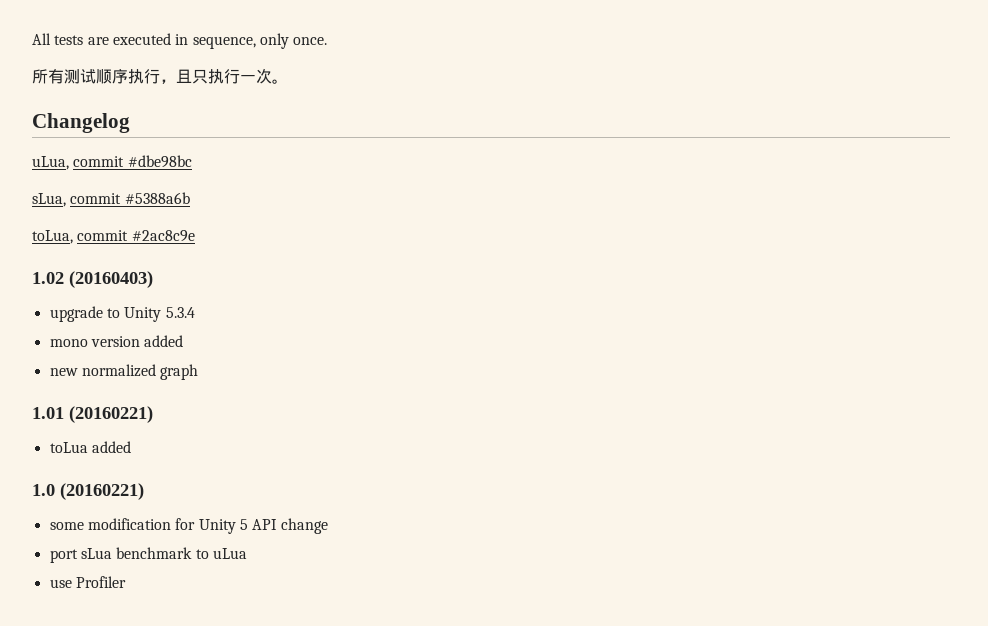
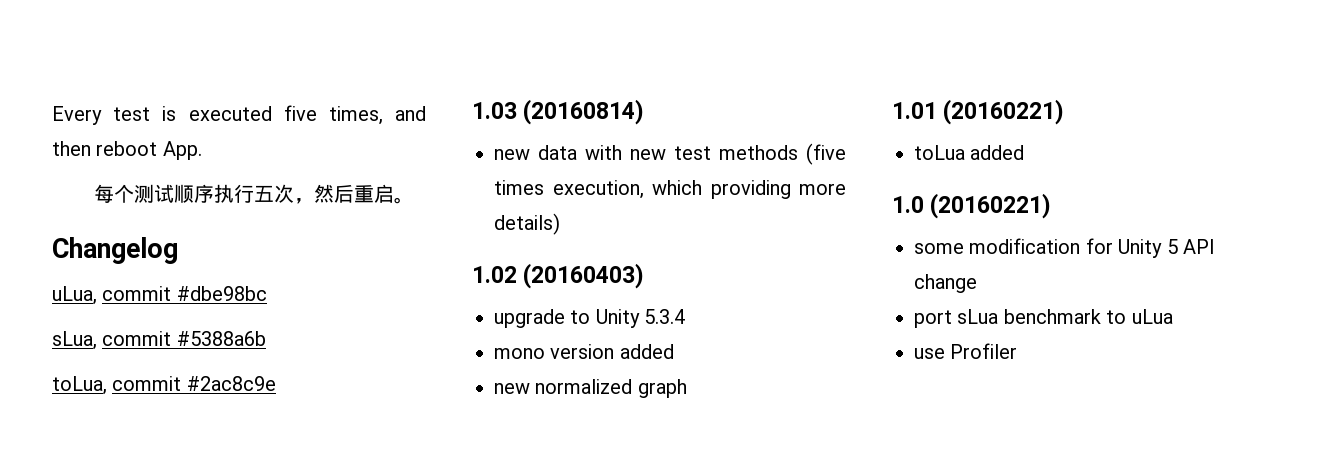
- All tests are executed in sequence, only once.
- 所有测试顺序执行，且只执行一次。
+ Every test is executed five times, and then reboot App.
+ 每个测试顺序执行五次，然后重启。
+ 1.03 (20160814)
+ new data with new test methods (five times execution, which providing more details)

